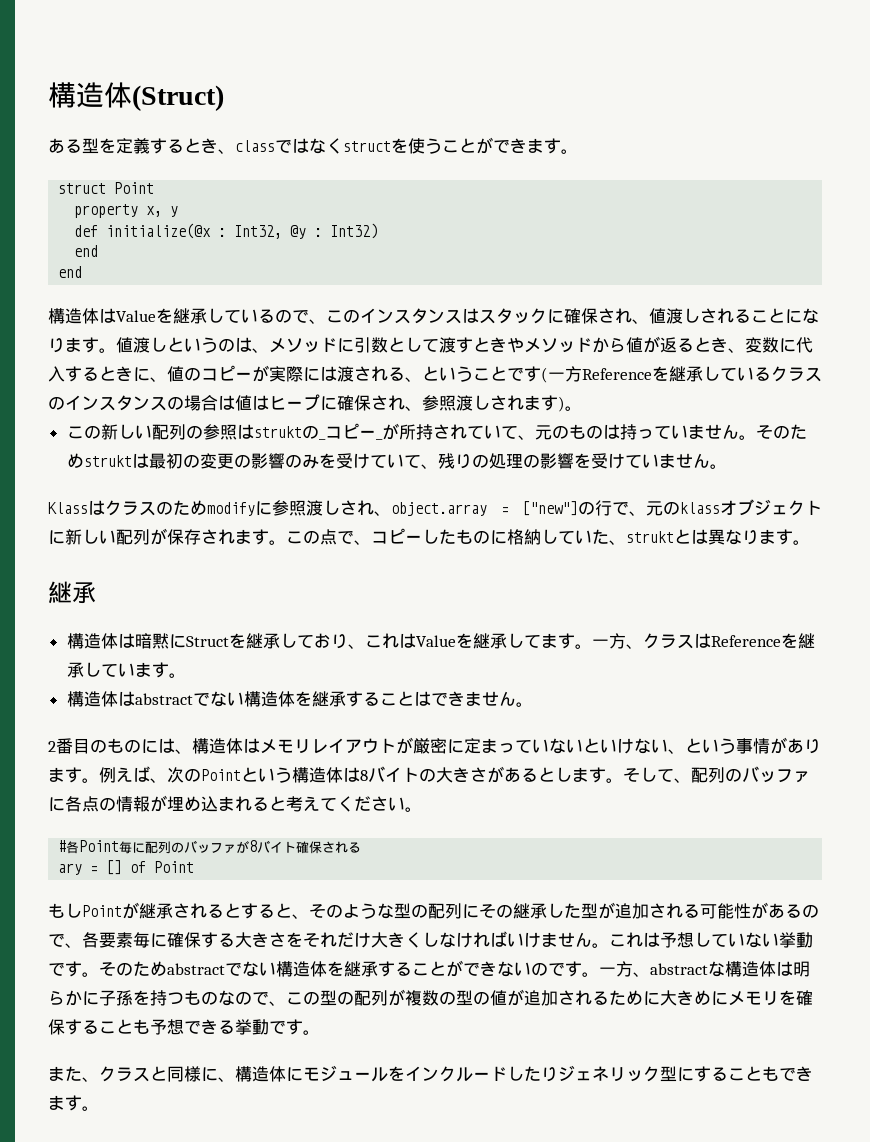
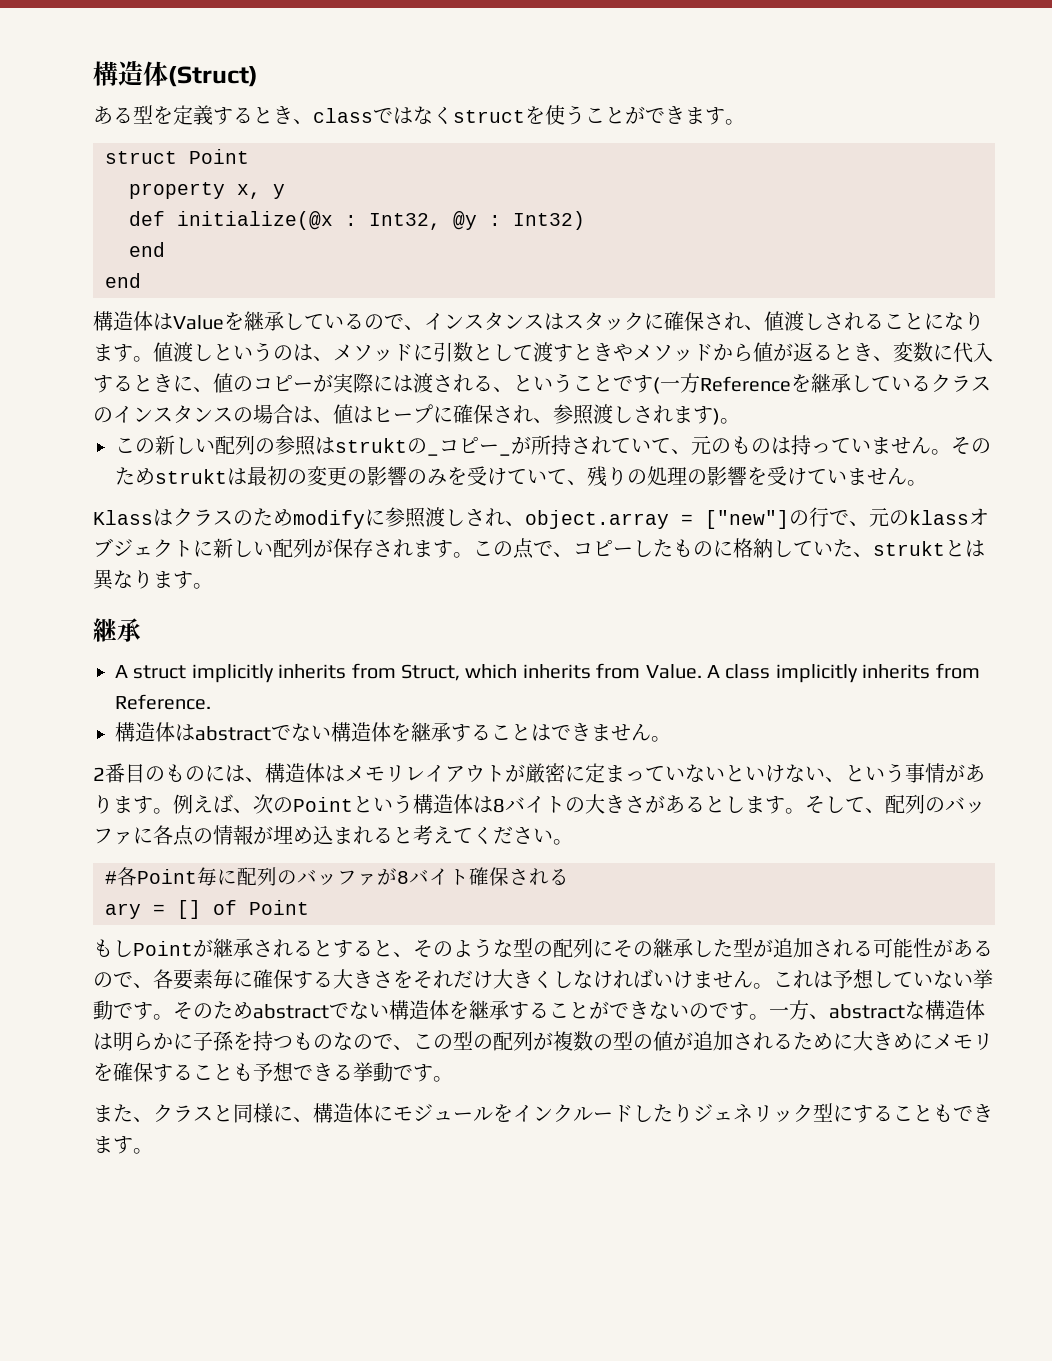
- 構造体はValueを継承しているので、このインスタンスはスタックに確保され、値渡しされることになります。
+ 構造体はValueを継承しているので、インスタンスはスタックに確保され、値渡しされることになります。
- 値渡しというのは、メソッドに引数として渡すときやメソッドから値が返るとき、変数に代入するときに、値のコピーが実際には渡される、ということです(一方Referenceを継承しているクラスのインスタンスの場合は値はヒープに確保され、参照渡しされます)。
+ 値渡しというのは、メソッドに引数として渡すときやメソッドから値が返るとき、変数に代入するときに、値のコピーが実際には渡される、ということです(一方Referenceを継承しているクラスのインスタンスの場合は、値はヒープに確保され、参照渡しされます)。
- 構造体は暗黙にStructを継承しており、これはValueを継承してます。一方、クラスはReferenceを継承しています。
+ A struct implicitly inherits from Struct, which inherits from Value. A class implicitly inherits from Reference.

